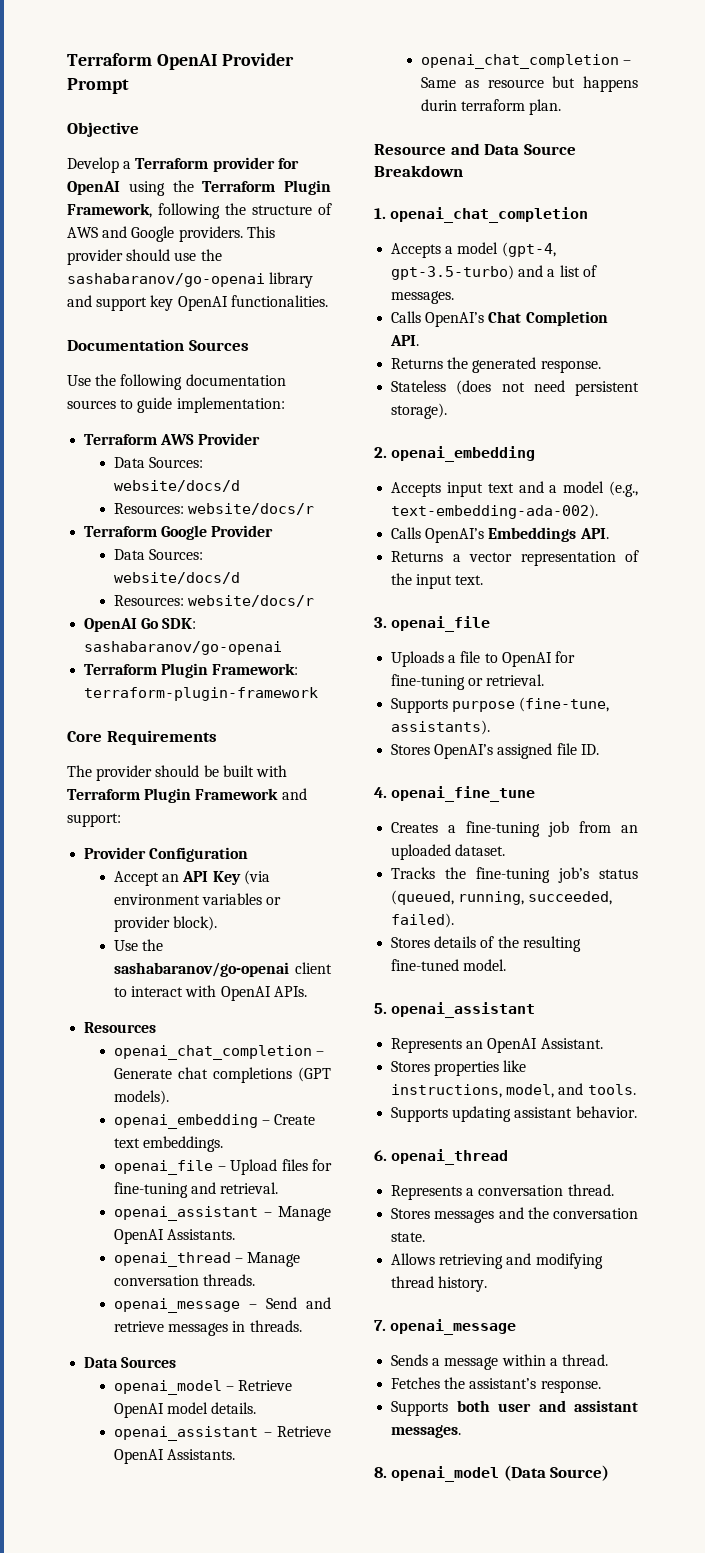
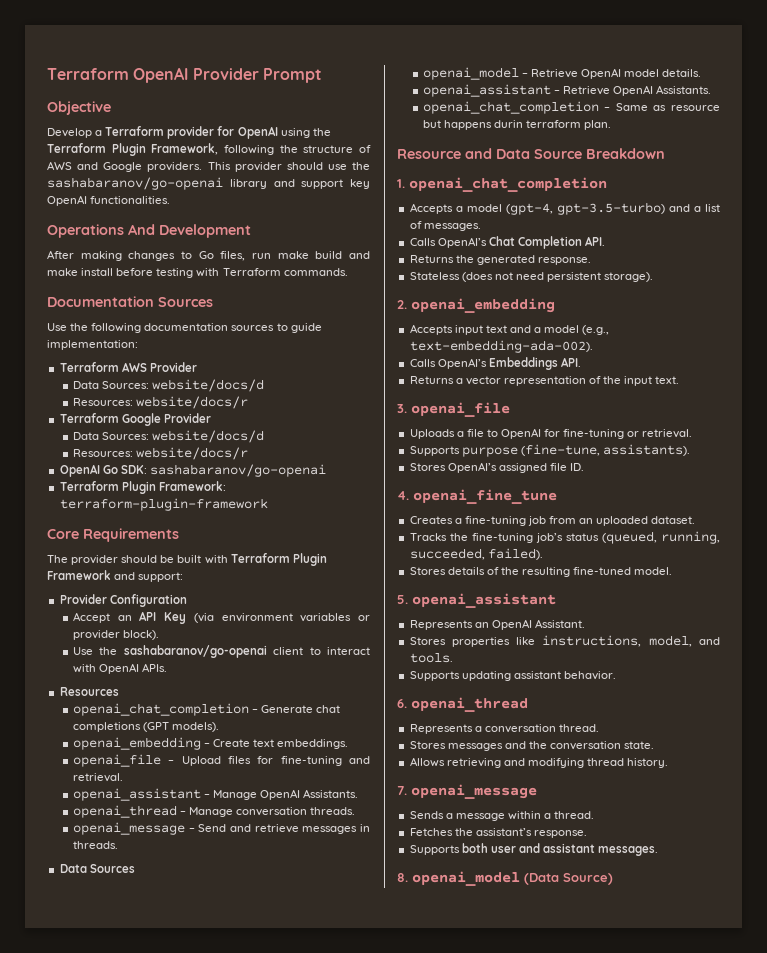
+ Operations And Development
+ After making changes to Go files, run make build and make install before testing with Terraform commands.

